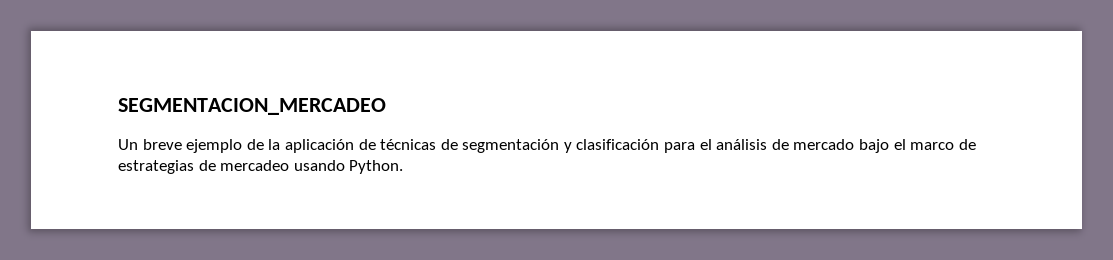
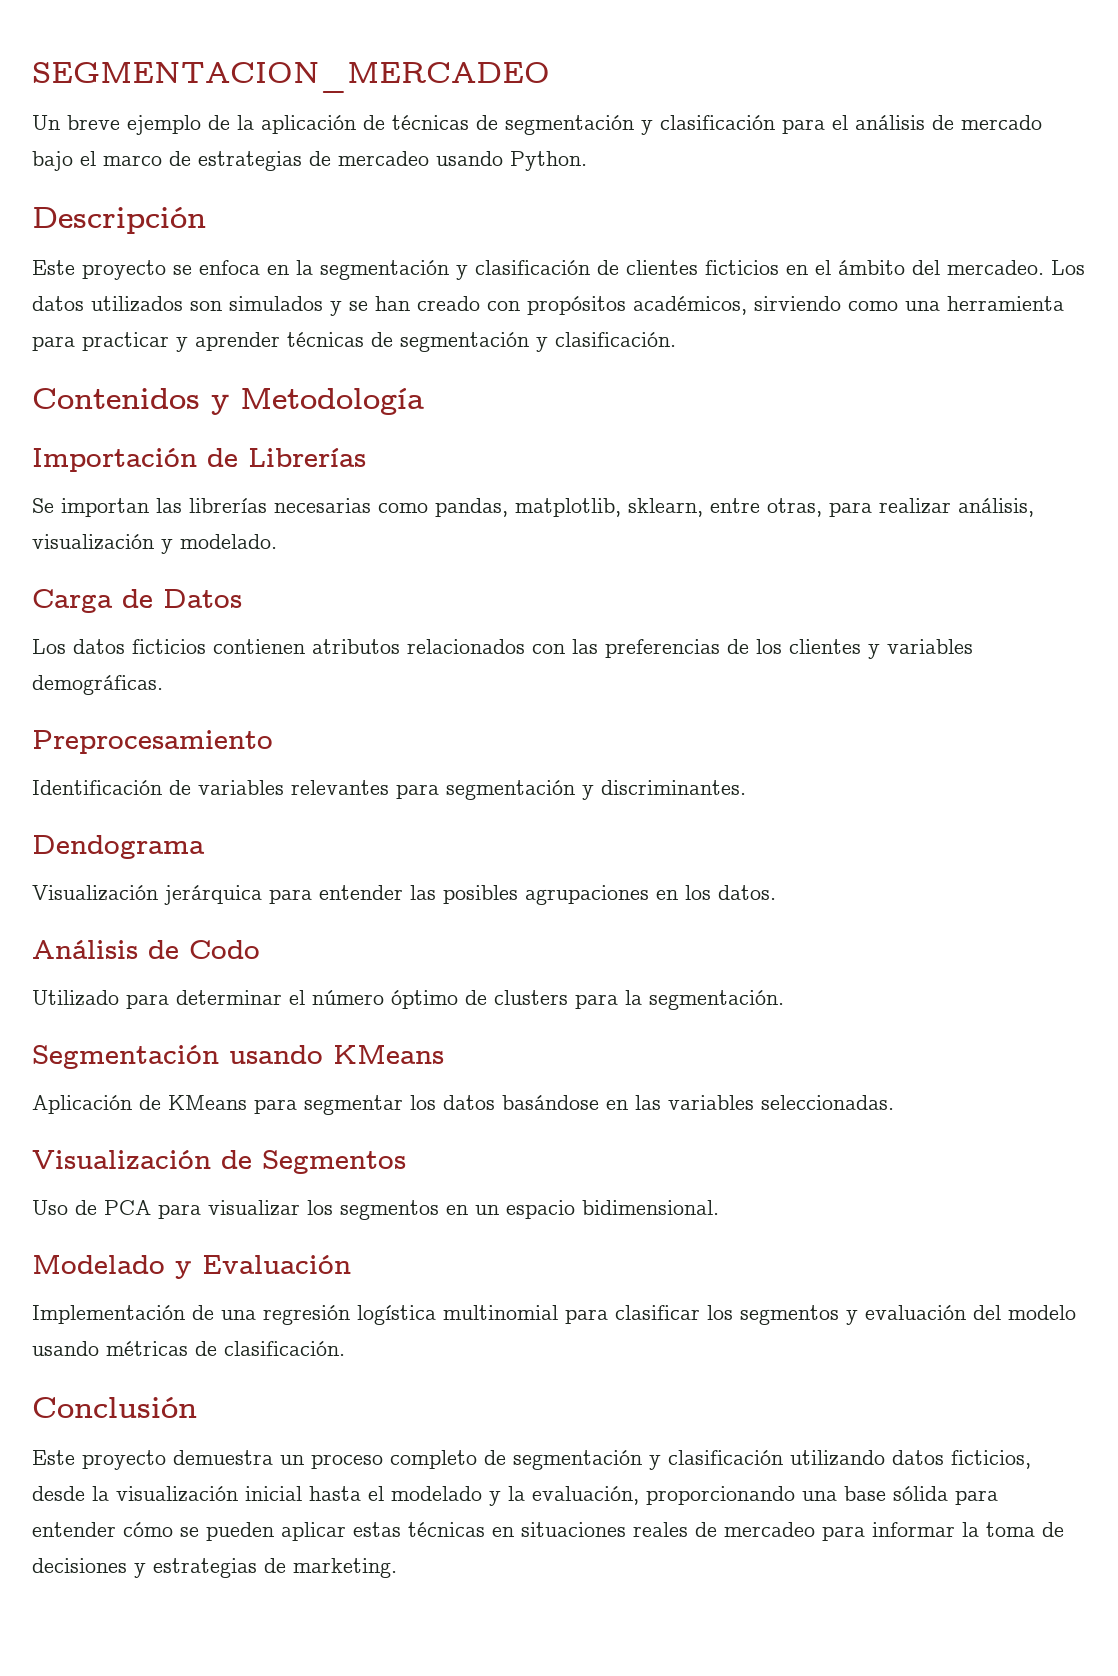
+ Descripción
+ Este proyecto se enfoca en la segmentación y clasificación de clientes ficticios en el ámbito del mercadeo. Los datos utilizados son simulados y se han creado con propósitos académicos, sirviendo como una herramienta para practicar y aprender técnicas de segmentación y clasificación.
+ Contenidos y Metodología
+ Importación de Librerías
+ Se importan las librerías necesarias como pandas, matplotlib, sklearn, entre otras, para realizar análisis, visualización y modelado.
+ Carga de Datos
+ Los datos ficticios contienen atributos relacionados con las preferencias de los clientes y variables demográficas.
+ Preprocesamiento
+ Identificación de variables relevantes para segmentación y discriminantes.
+ Dendograma
+ Visualización jerárquica para entender las posibles agrupaciones en los datos.
+ Análisis de Codo
+ Utilizado para determinar el número óptimo de clusters para la segmentación.
+ Segmentación usando KMeans
+ Aplicación de KMeans para segmentar los datos basándose en las variables seleccionadas.
+ Visualización de Segmentos
+ Uso de PCA para visualizar los segmentos en un espacio bidimensional.
+ Modelado y Evaluación
+ Implementación de una regresión logística multinomial para clasificar los segmentos y evaluación del modelo usando métricas de clasificación.
+ Conclusión
+ Este proyecto demuestra un proceso completo de segmentación y clasificación utilizando datos ficticios, desde la visualización inicial hasta el modelado y la evaluación, proporcionando una base sólida para entender cómo se pueden aplicar estas técnicas en situaciones reales de mercadeo para informar la toma de decisiones y estrategias de marketing.

